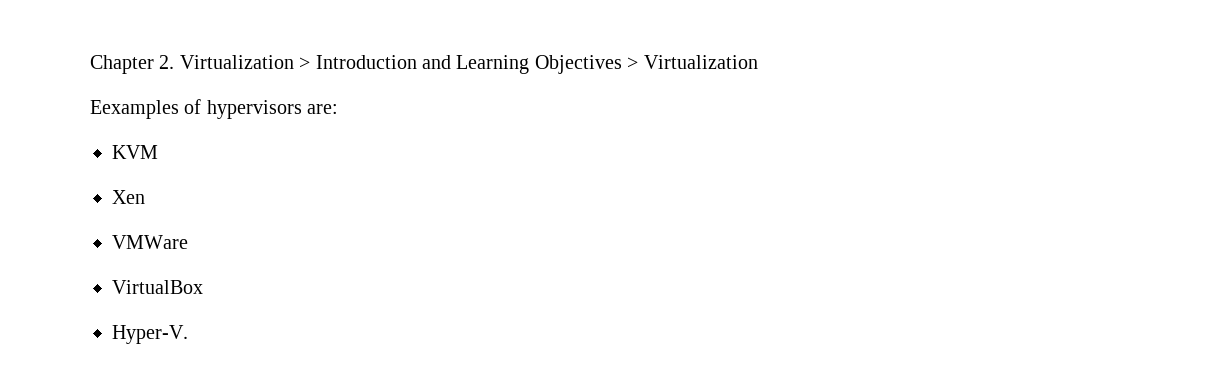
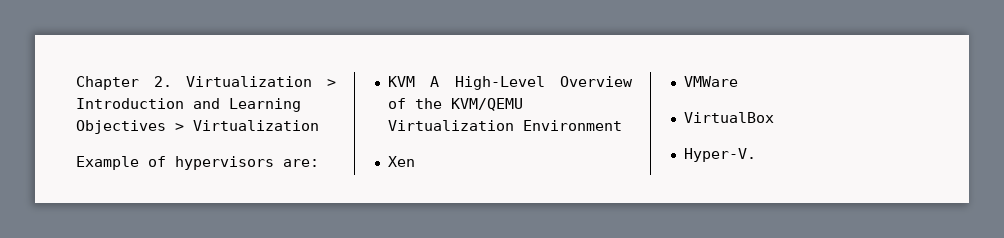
- Eexamples of hypervisors are:
+ Example of hypervisors are:
- KVM
+ KVM A High-Level Overview of the KVM/QEMU Virtualization Environment

